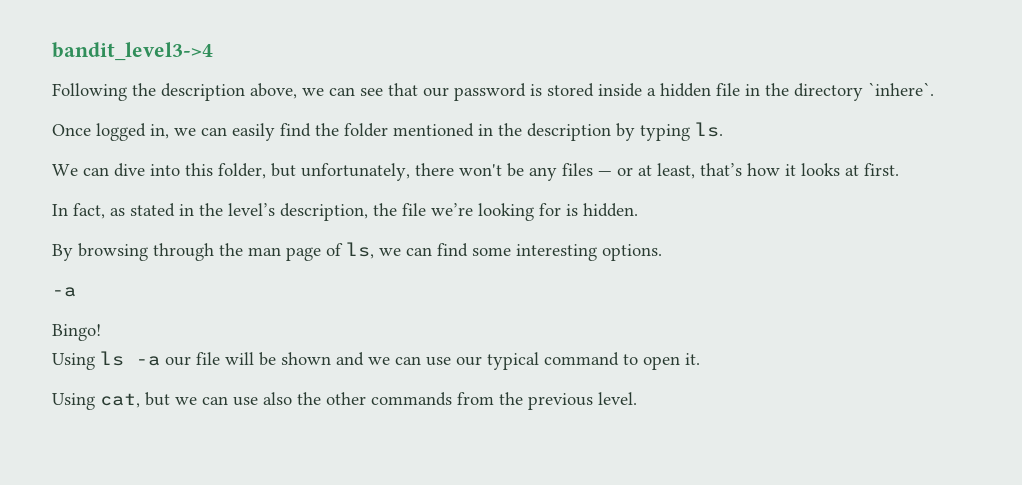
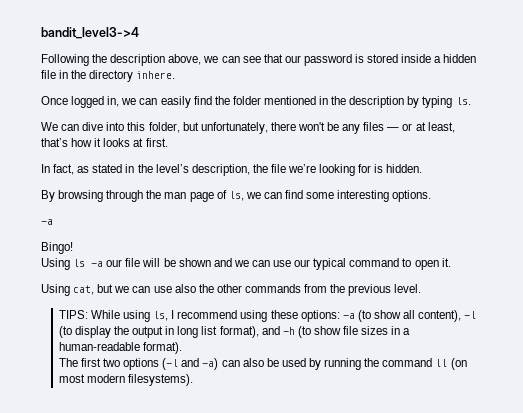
- Following the description above, we can see that our password is stored inside a hidden file in the directory `inhere`.
+ Following the description above, we can see that our password is stored inside a hidden file in the directory inhere.
+ TIPS: While using ls, I recommend using these options: -a (to show all content), -l (to display the output in long list format), and -h (to show file sizes in a human-readable format).
+ The first two options (-l and -a) can also be used by running the command ll (on most modern filesystems).

